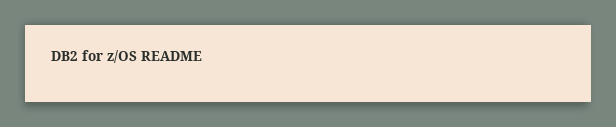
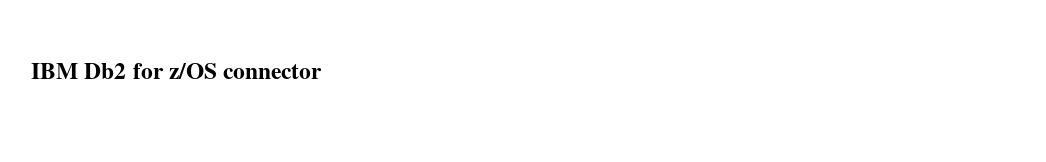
- DB2 for z/OS README
+ IBM Db2 for z/OS connector

